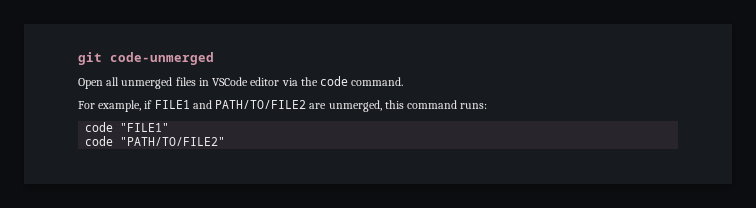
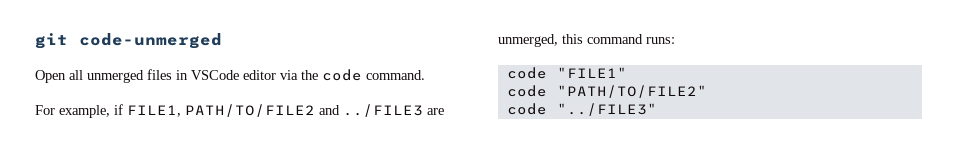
- For example, if FILE1 and PATH/TO/FILE2 are unmerged, this command runs:
+ For example, if FILE1, PATH/TO/FILE2 and ../FILE3 are unmerged, this command runs:
+ code "../FILE3"

